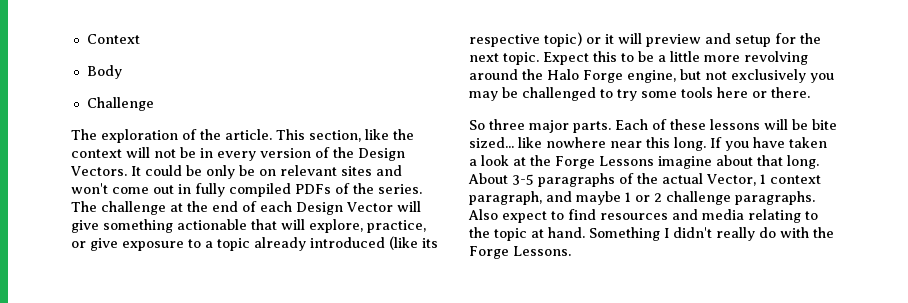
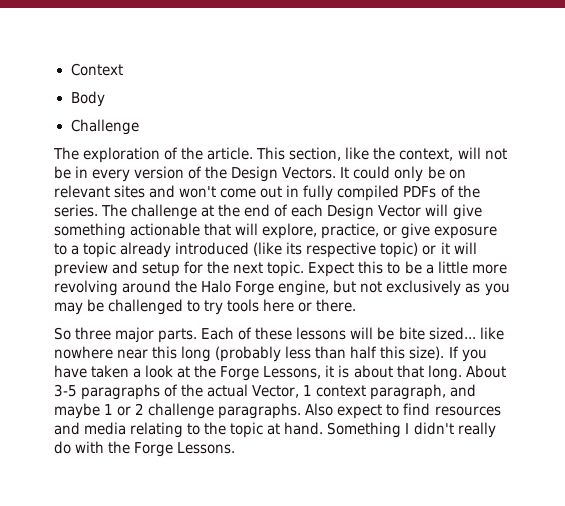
- This section, like the context will not be in every version of the Design Vectors.
+ This section, like the context, will not be in every version of the Design Vectors.
- It could be only be on relevant sites and won't come out in fully compiled PDFs of the series.
+ It could only be on relevant sites and won't come out in fully compiled PDFs of the series.
- Expect this to be a little more revolving around the Halo Forge engine, but not exclusively you may be challenged to try some tools here or there.
+ Expect this to be a little more revolving around the Halo Forge engine, but not exclusively as you may be challenged to try tools here or there.
- Each of these lessons will be bite sized... like nowhere near this long.
+ Each of these lessons will be bite sized... like nowhere near this long (probably less than half this size).
- If you have taken a look at the Forge Lessons imagine about that long.
+ If you have taken a look at the Forge Lessons, it is about that long.

